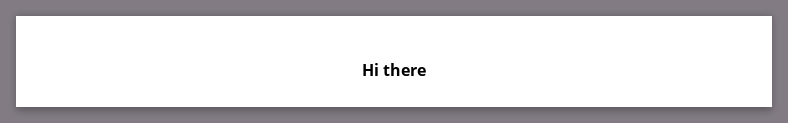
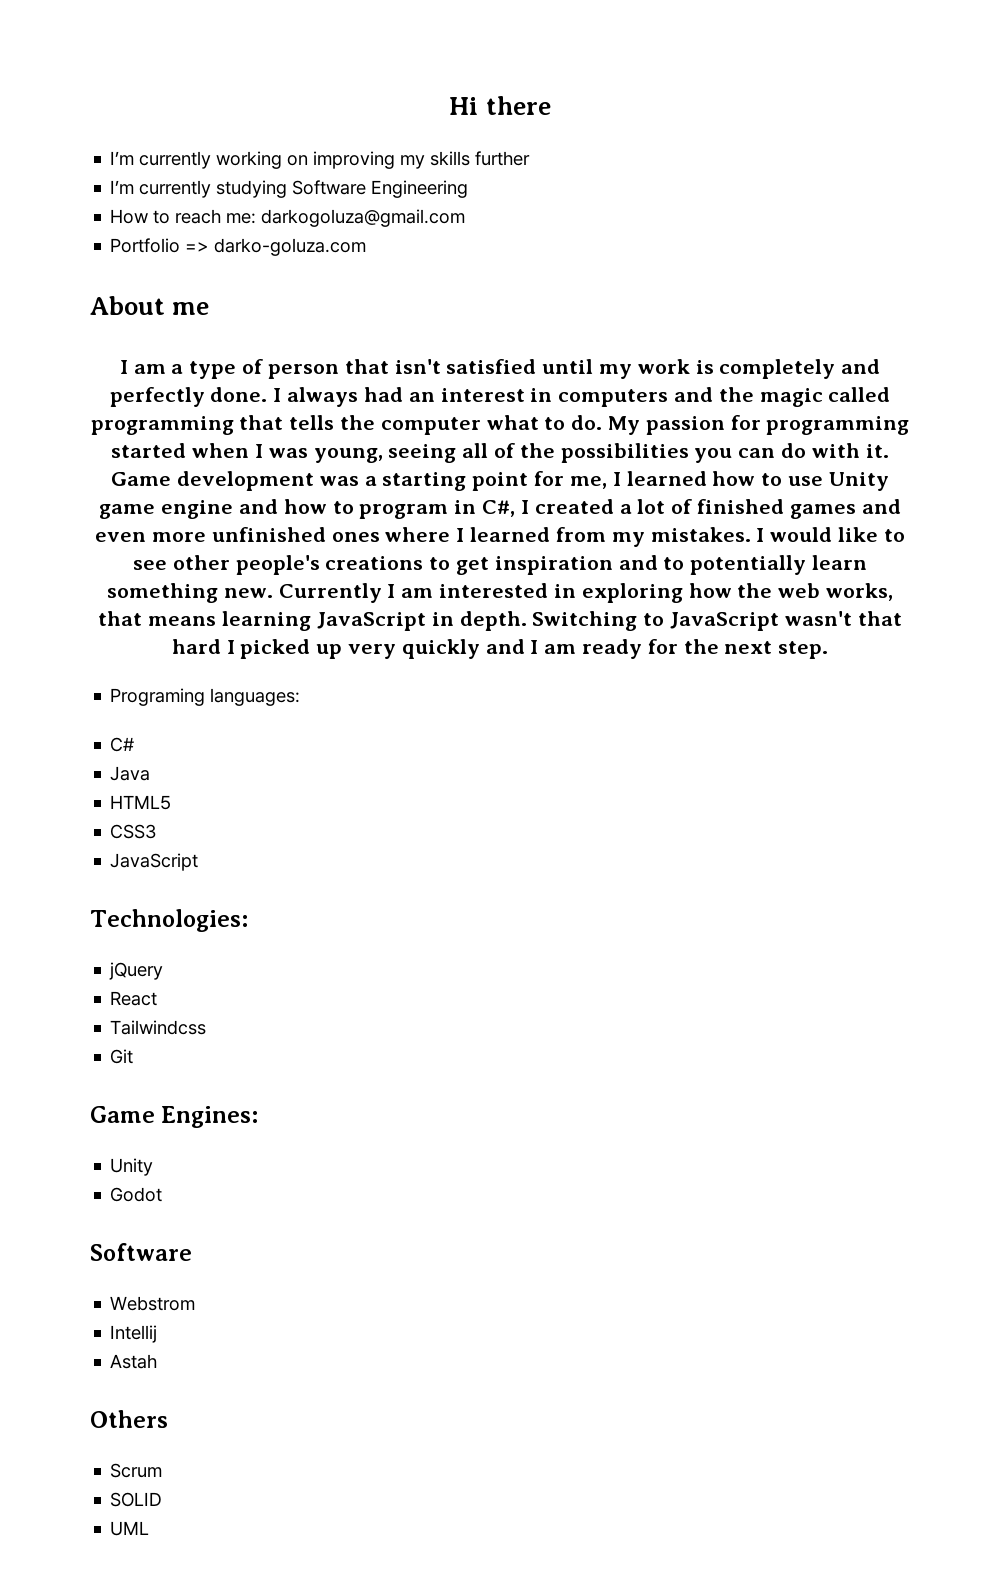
+ I’m currently working on improving my skills further
+ I’m currently studying Software Engineering
+ How to reach me: darkogoluza@gmail.com
+ Portfolio => darko-goluza.com
+ About me
+ I am a type of person that isn't satisfied until my work is completely and perfectly done. I always had an interest in computers and the magic called programming that tells the computer what to do. My passion for programming started when I was young, seeing all of the possibilities you can do with it. Game development was a starting point for me, I learned how to use Unity game engine and how to program in C#, I created a lot of finished games and even more unfinished ones where I learned from my mistakes. I would like to see other people's creations to get inspiration and to potentially learn something new. Currently I am interested in exploring how the web works, that means learning JavaScript in depth. Switching to JavaScript wasn't that hard I picked up very quickly and I am ready for the next step.
+ Programing languages:
+ C#
+ Java
+ HTML5
+ CSS3
+ JavaScript
+ Technologies:
+ jQuery
+ React
+ Tailwindcss
+ Git
+ Game Engines:
+ Unity
+ Godot
+ Software
+ Webstrom
+ Intellij
+ Astah
+ Others
+ Scrum
+ SOLID
+ UML

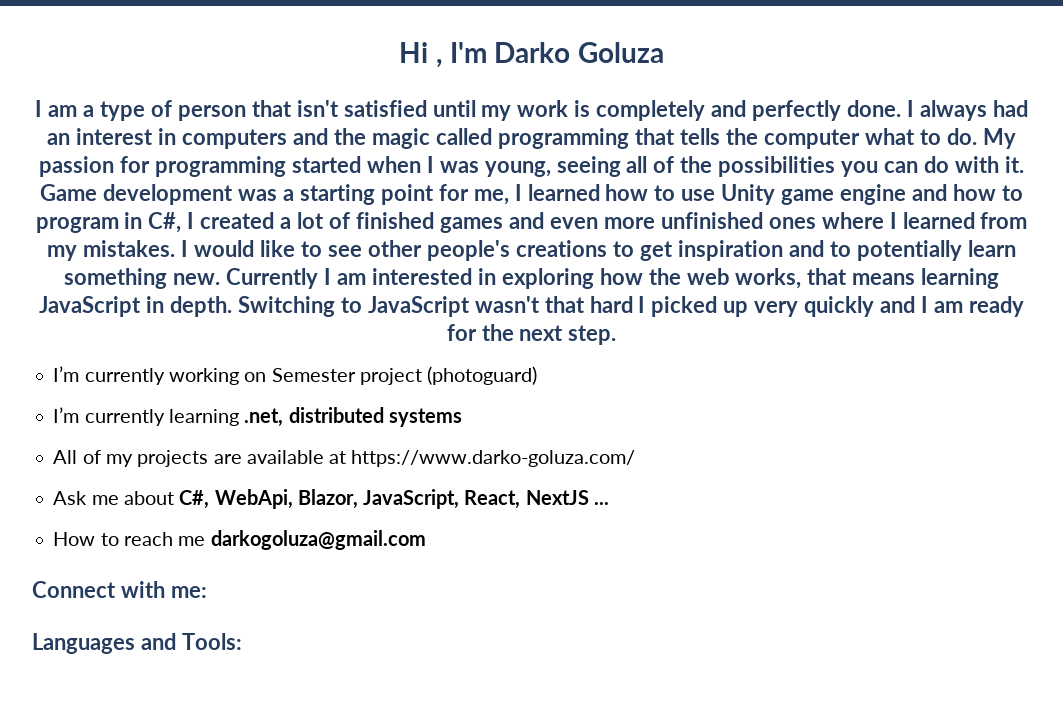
- Hi there
- I’m currently working on improving my skills further
- I’m currently studying Software Engineering
- How to reach me: darkogoluza@gmail.com
- Portfolio => darko-goluza.com
- About me
+ Hi , I'm Darko Goluza
- Programing languages:
- C#
- Java
- HTML5
- CSS3
- JavaScript
- Technologies:
- jQuery
- React
- Tailwindcss
- Git
- Game Engines:
- Unity
- Godot
- Software
- Webstrom
- Intellij
- Astah
- Others
- Scrum
- SOLID
- UML
+ I’m currently working on Semester project (photoguard)
+ I’m currently learning .net, distributed systems
+ All of my projects are available at https://www.darko-goluza.com/
+ Ask me about C#, WebApi, Blazor, JavaScript, React, NextJS ...
+ How to reach me darkogoluza@gmail.com
+ Connect with me:
+ Languages and Tools:

